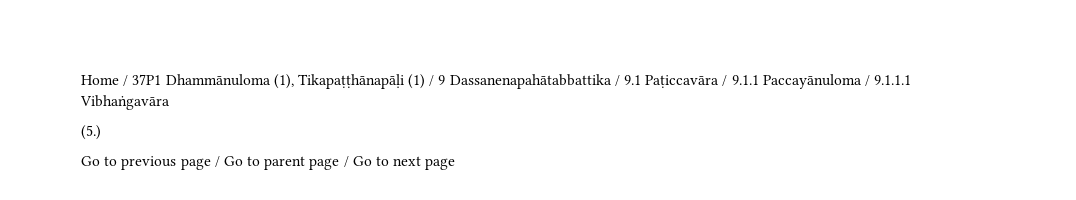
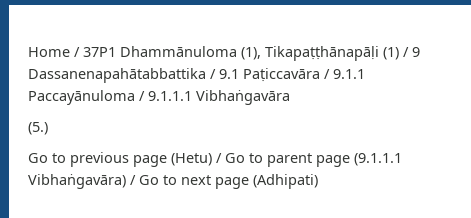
- Go to previous page / Go to parent page / Go to next page
+ Go to previous page (Hetu) / Go to parent page (9.1.1.1 Vibhaṅgavāra) / Go to next page (Adhipati)

